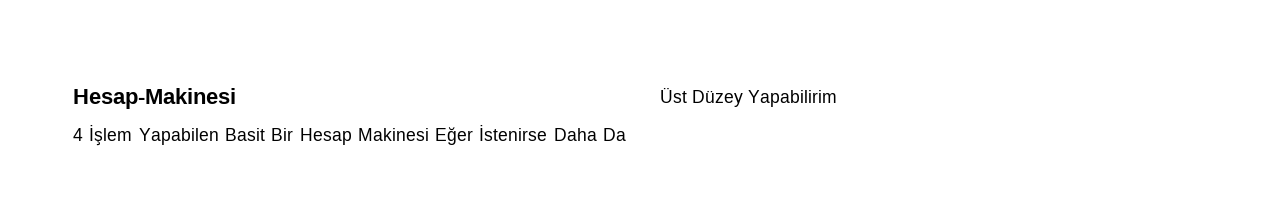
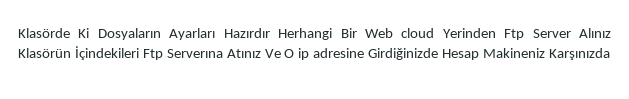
- Hesap-Makinesi
- 4 İşlem Yapabilen Basit Bir Hesap Makinesi Eğer İstenirse Daha Da Üst Düzey Yapabilirim
+ Klasörde Ki Dosyaların Ayarları Hazırdır Herhangi Bir Web cloud Yerinden Ftp Server Alınız Klasörün İçindekileri Ftp Serverına Atınız Ve O ip adresine Girdiğinizde Hesap Makineniz Karşınızda

